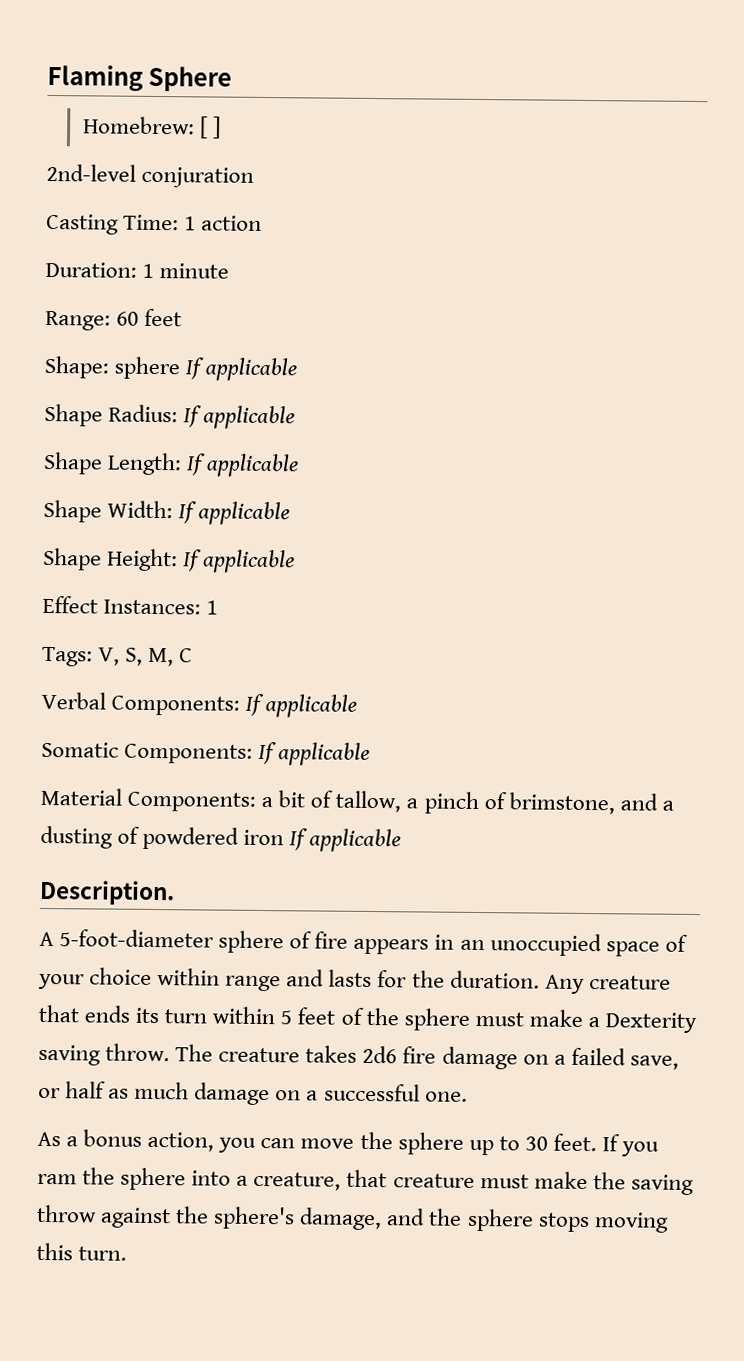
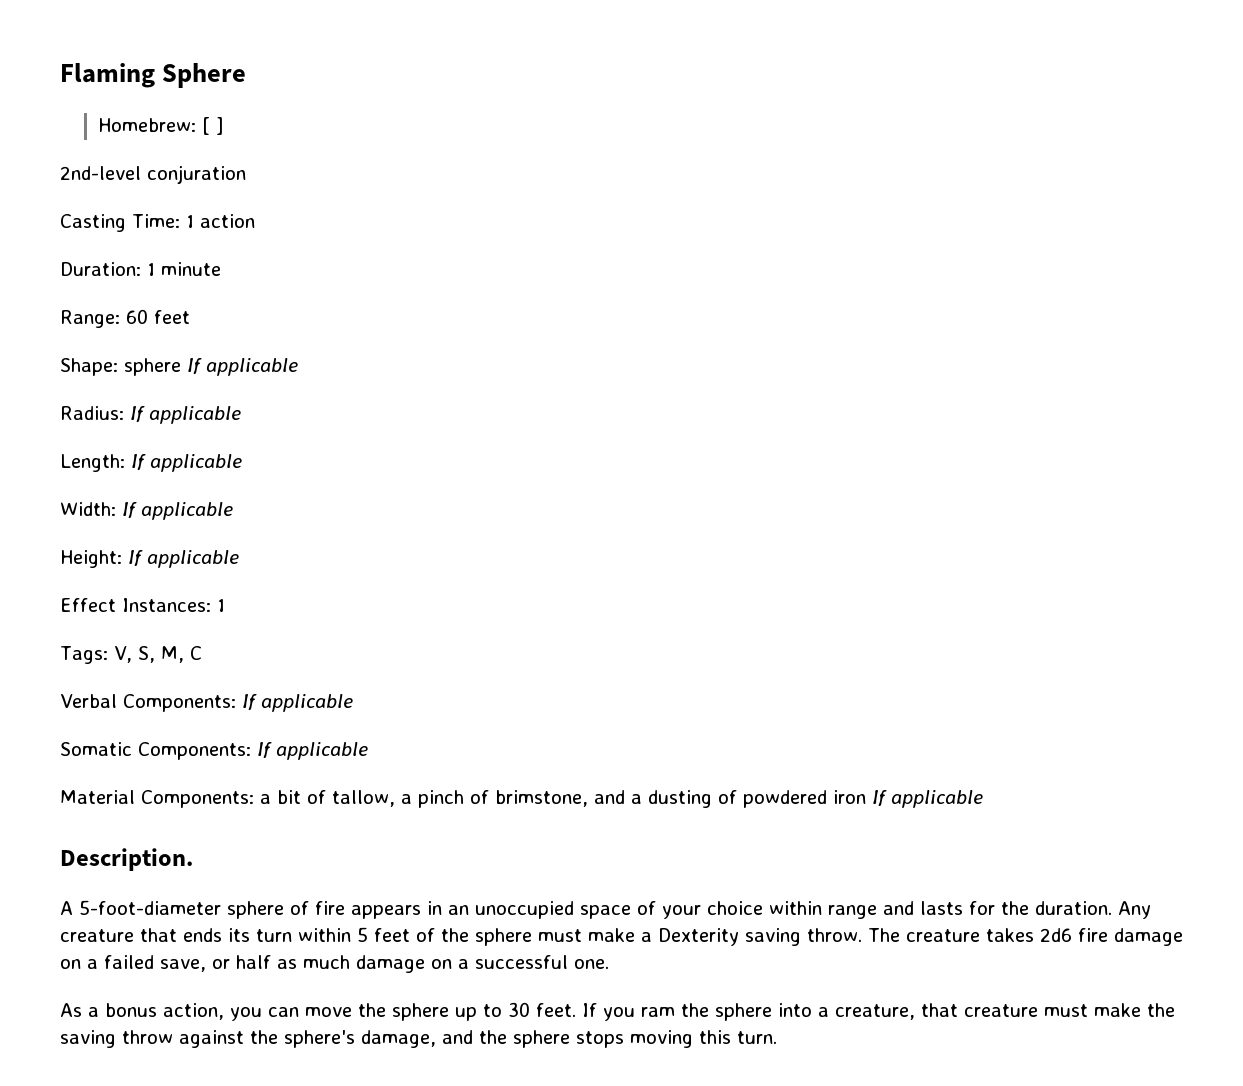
- Shape Radius: If applicable
+ Radius: If applicable
- Shape Length: If applicable
+ Length: If applicable
- Shape Width: If applicable
+ Width: If applicable
- Shape Height: If applicable
+ Height: If applicable

